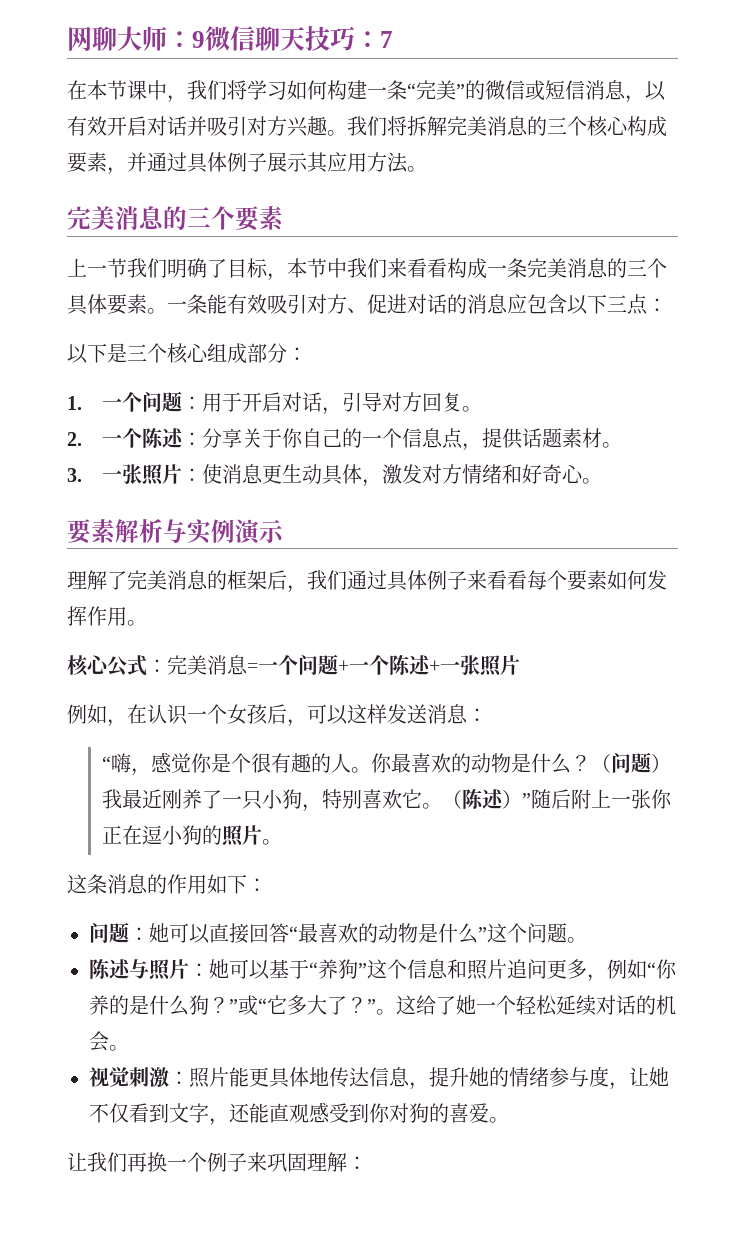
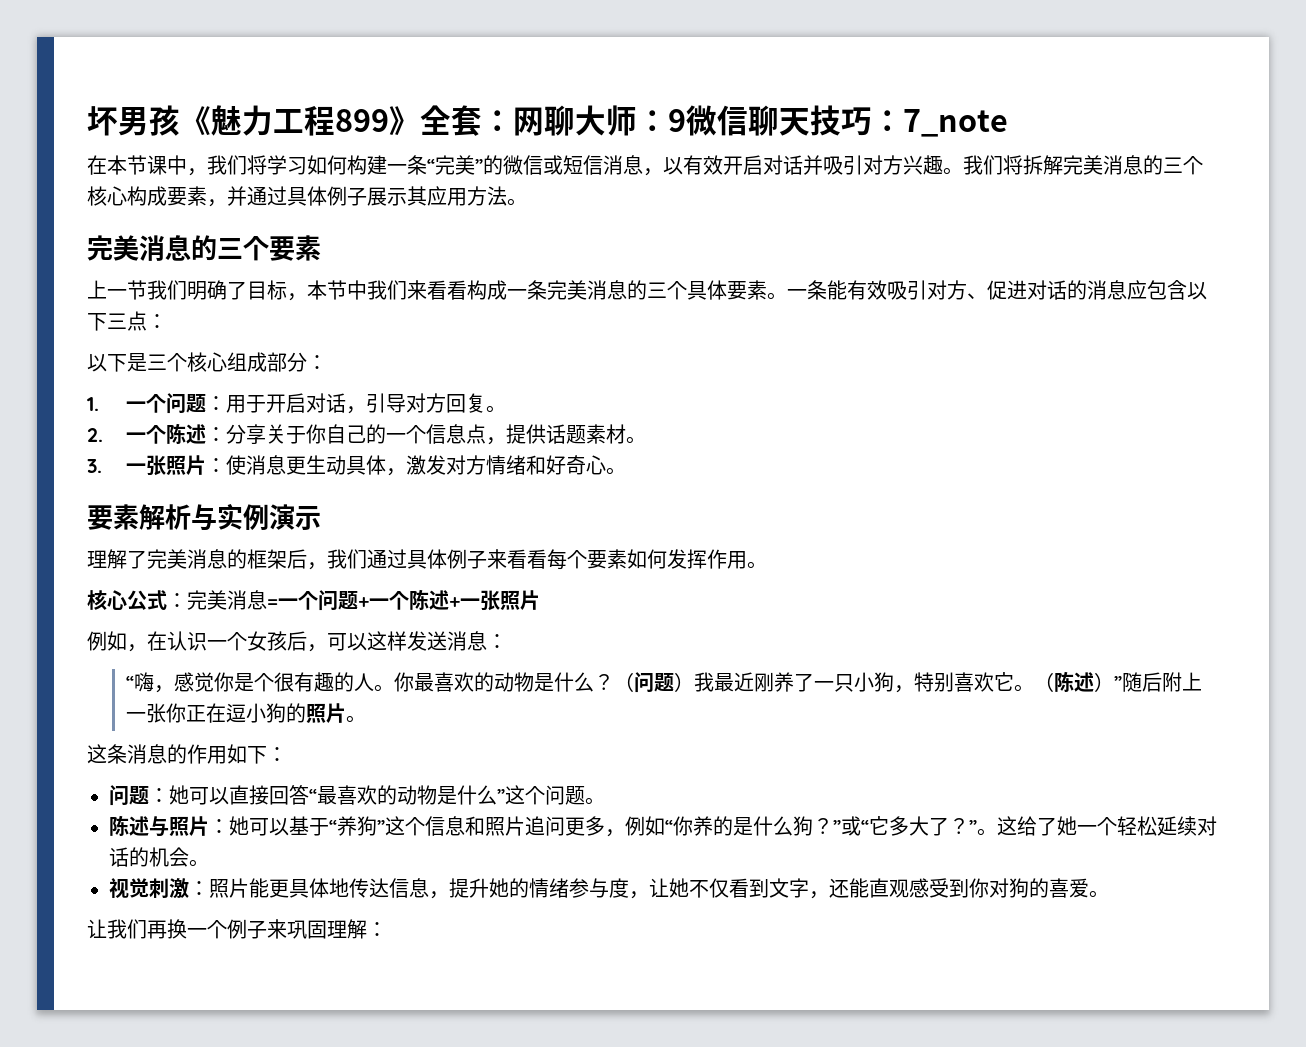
- 网聊大师：9微信聊天技巧：7
+ 坏男孩《魅力工程899》全套：网聊大师：9微信聊天技巧：7_note

